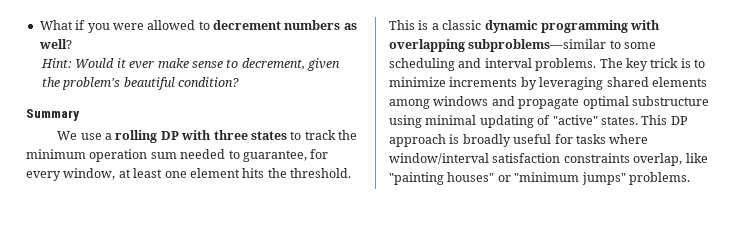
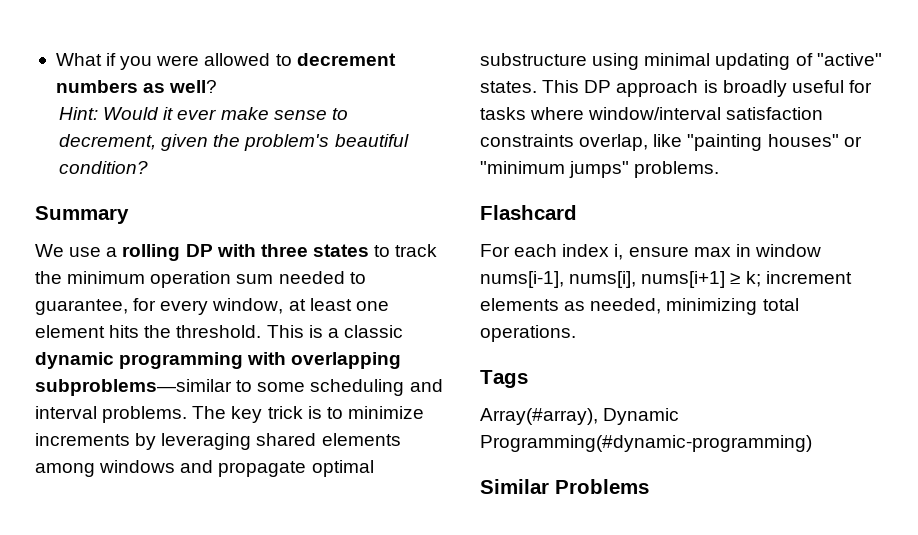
+ Flashcard
+ For each index i, ensure max in window nums[i-1], nums[i], nums[i+1] ≥ k; increment elements as needed, minimizing total operations.
+ Tags
+ Array(#array), Dynamic Programming(#dynamic-programming)
+ Similar Problems

